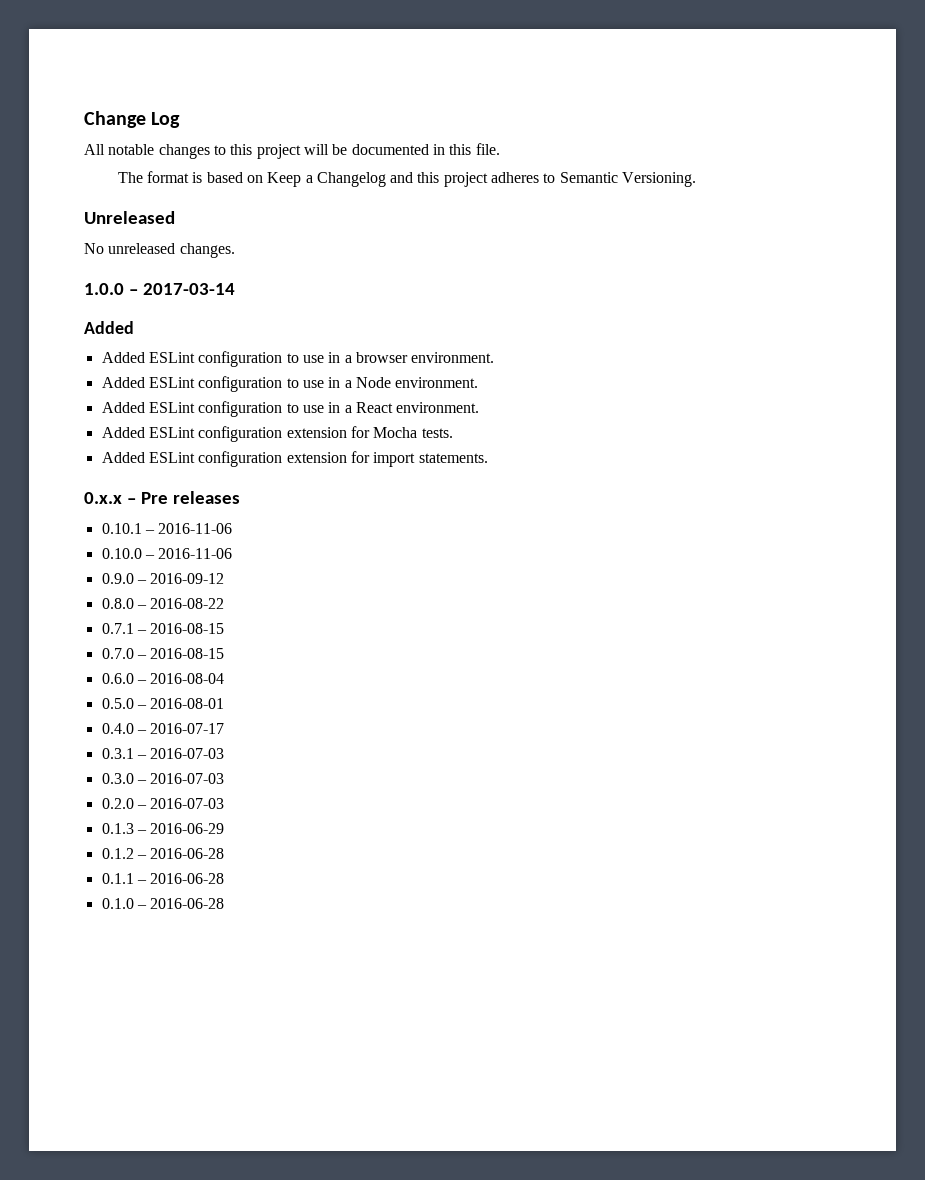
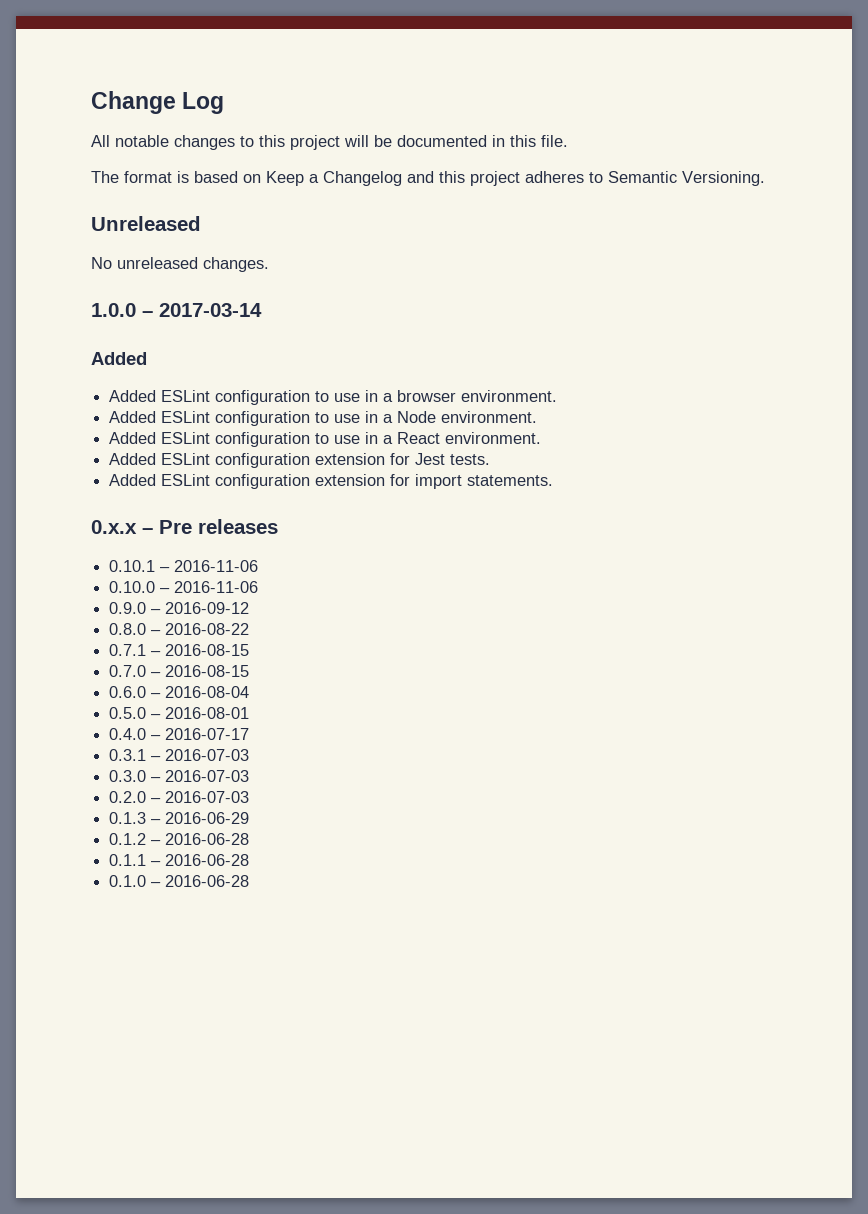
- Added ESLint configuration extension for Mocha tests.
+ Added ESLint configuration extension for Jest tests.

